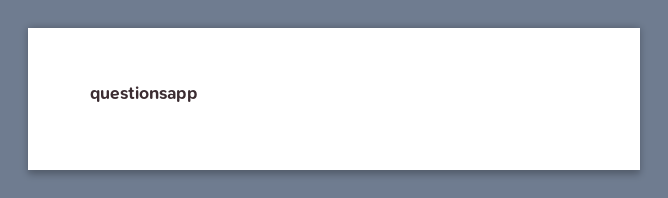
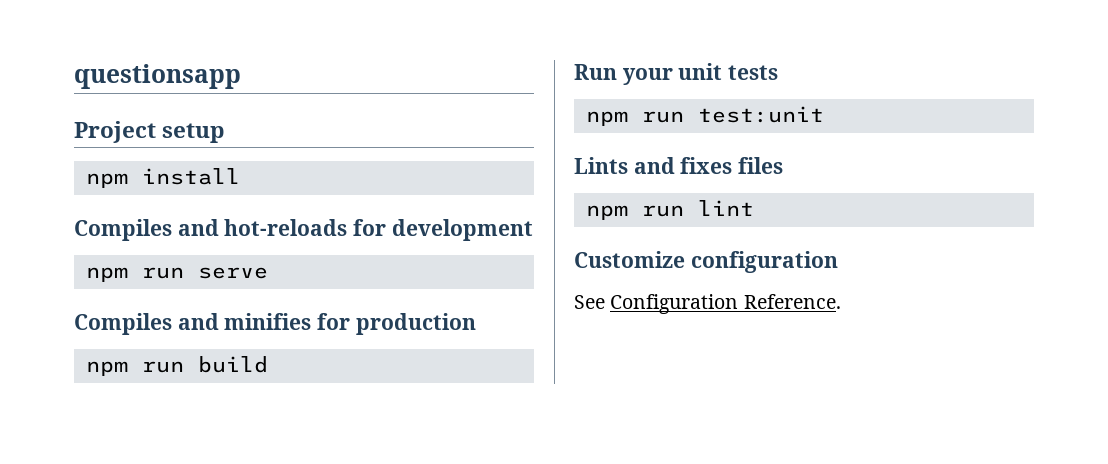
+ Project setup
+ npm install
+ Compiles and hot-reloads for development
+ npm run serve
+ Compiles and minifies for production
+ npm run build
+ Run your unit tests
+ npm run test:unit
+ Lints and fixes files
+ npm run lint
+ Customize configuration
+ See Configuration Reference.

